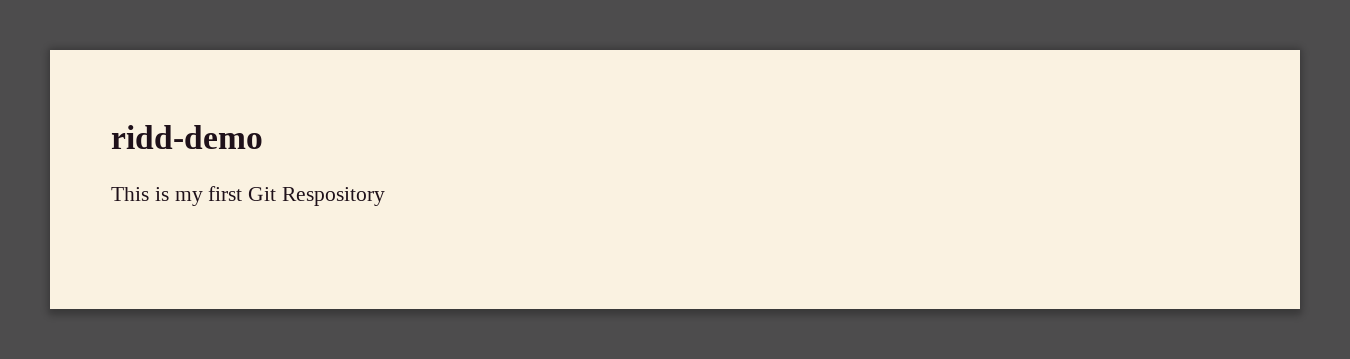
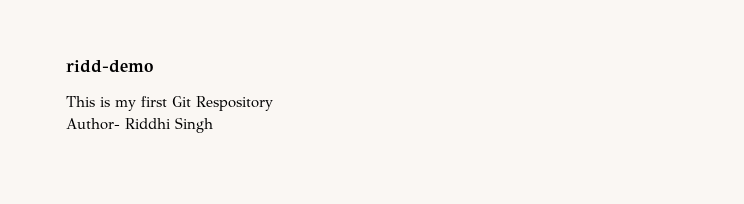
+ Author- Riddhi Singh

